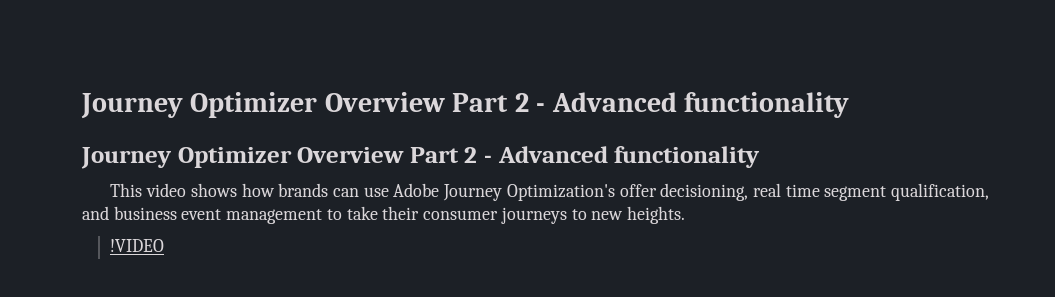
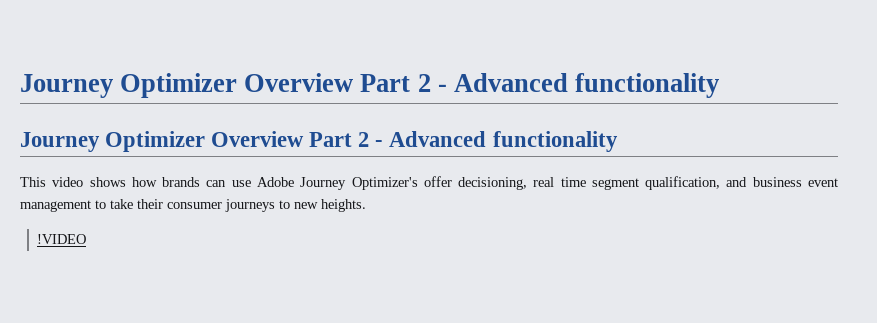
- This video shows how brands can use Adobe Journey Optimization's offer decisioning, real time segment qualification, and business event management to take their consumer journeys to new heights.
+ This video shows how brands can use Adobe Journey Optimizer's offer decisioning, real time segment qualification, and business event management to take their consumer journeys to new heights.

